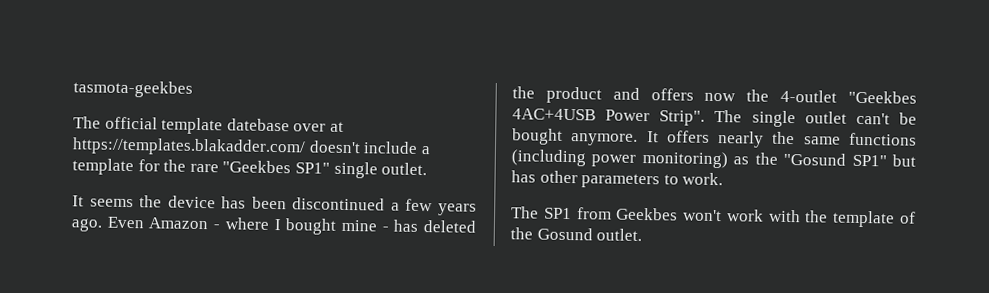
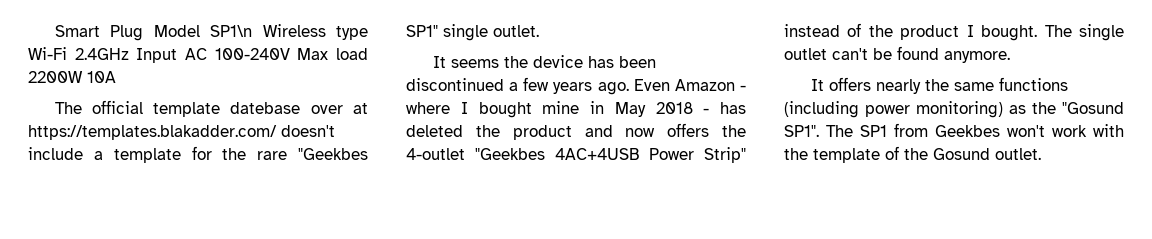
- tasmota-geekbes
+ Smart Plug Model SP1\n Wireless type Wi-Fi 2.4GHz Input AC 100-240V Max load 2200W 10A
- Even Amazon - where I bought mine - has deleted the product and offers now the 4-outlet "Geekbes 4AC+4USB Power Strip".
+ Even Amazon - where I bought mine in May 2018 - has deleted the product and now offers the 4-outlet "Geekbes 4AC+4USB Power Strip" instead of the product I bought.
- The single outlet can't be bought anymore. It offers nearly the same functions (including power monitoring) as the "Gosund SP1" but has other parameters to work.
- The SP1 from Geekbes won't work with the template of the Gosund outlet.
+ The single outlet can't be found anymore.
+ It offers nearly the same functions (including power monitoring) as the "Gosund SP1". The SP1 from Geekbes won't work with the template of the Gosund outlet.

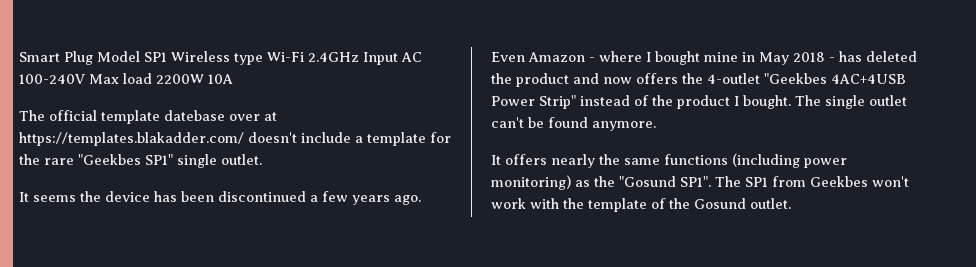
- Smart Plug Model SP1\n Wireless type Wi-Fi 2.4GHz Input AC 100-240V Max load 2200W 10A
+ Smart Plug Model SP1 Wireless type Wi-Fi 2.4GHz Input AC 100-240V Max load 2200W 10A

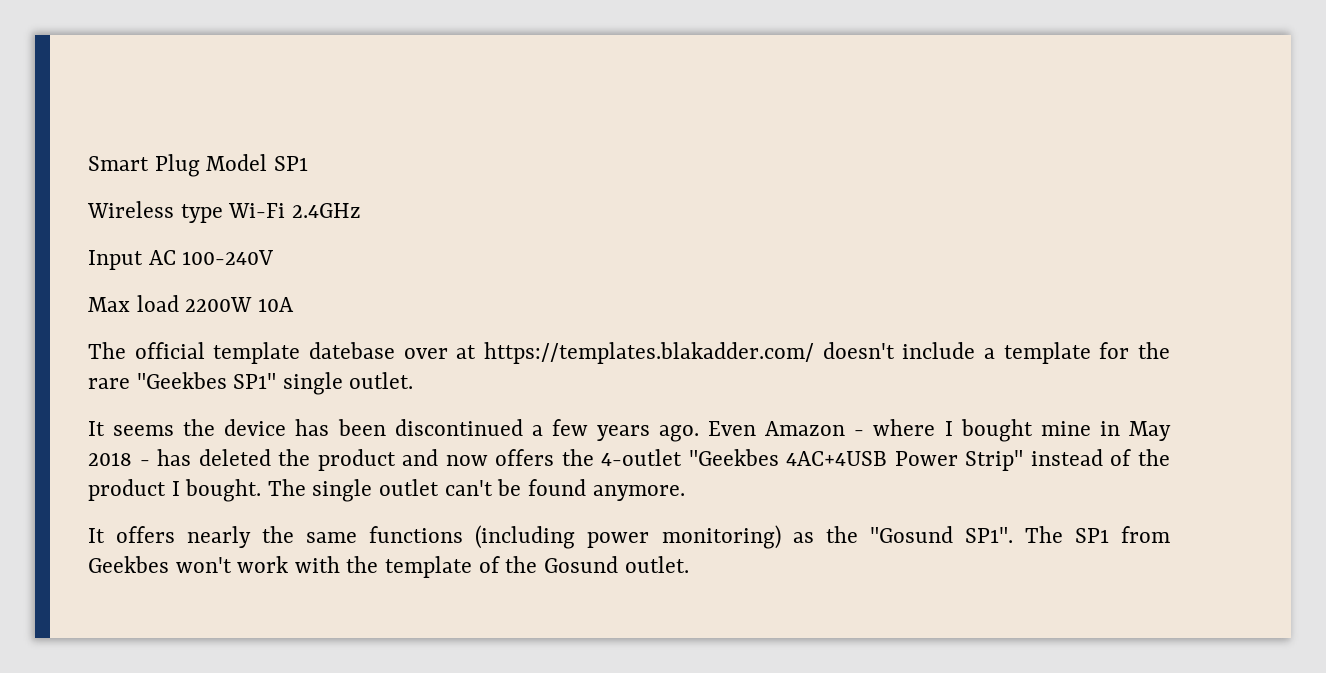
- Smart Plug Model SP1 Wireless type Wi-Fi 2.4GHz Input AC 100-240V Max load 2200W 10A
+ Smart Plug Model SP1
+ Wireless type Wi-Fi 2.4GHz
+ Input AC 100-240V
+ Max load 2200W 10A

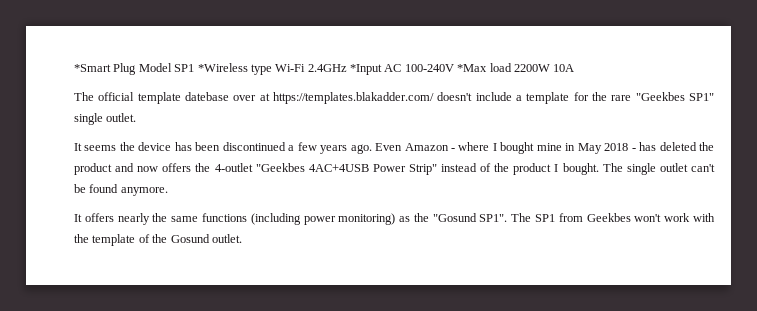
- Smart Plug Model SP1
- Wireless type Wi-Fi 2.4GHz
- Input AC 100-240V
- Max load 2200W 10A
+ *Smart Plug Model SP1 *Wireless type Wi-Fi 2.4GHz *Input AC 100-240V *Max load 2200W 10A

